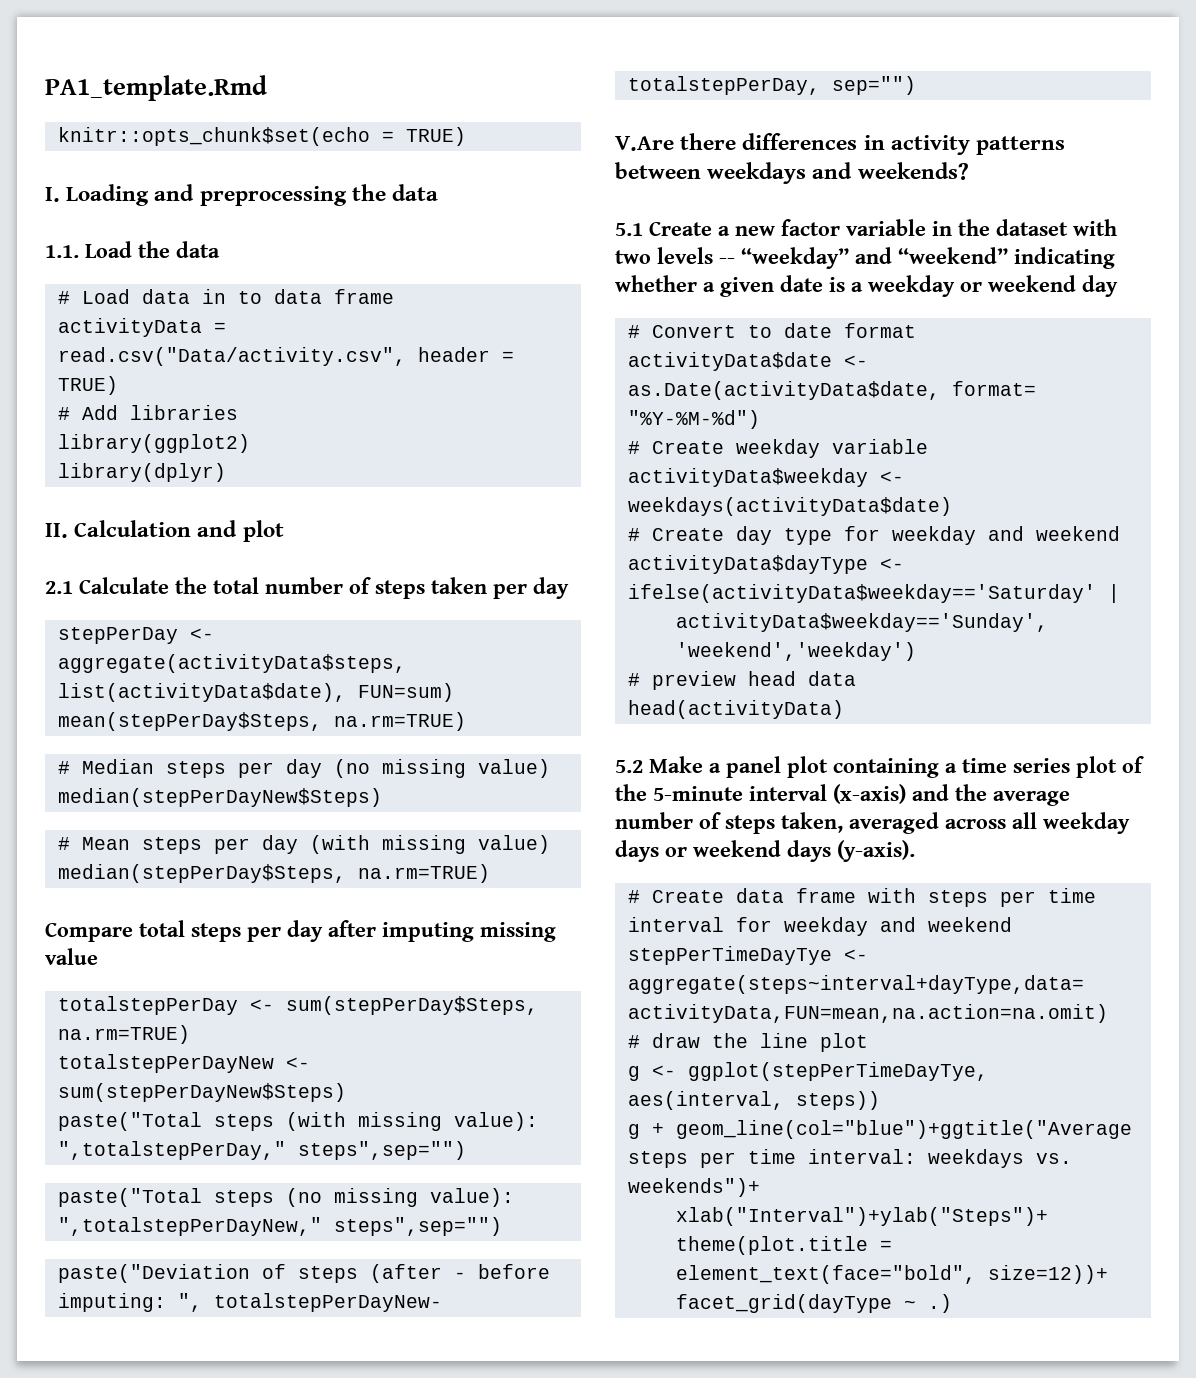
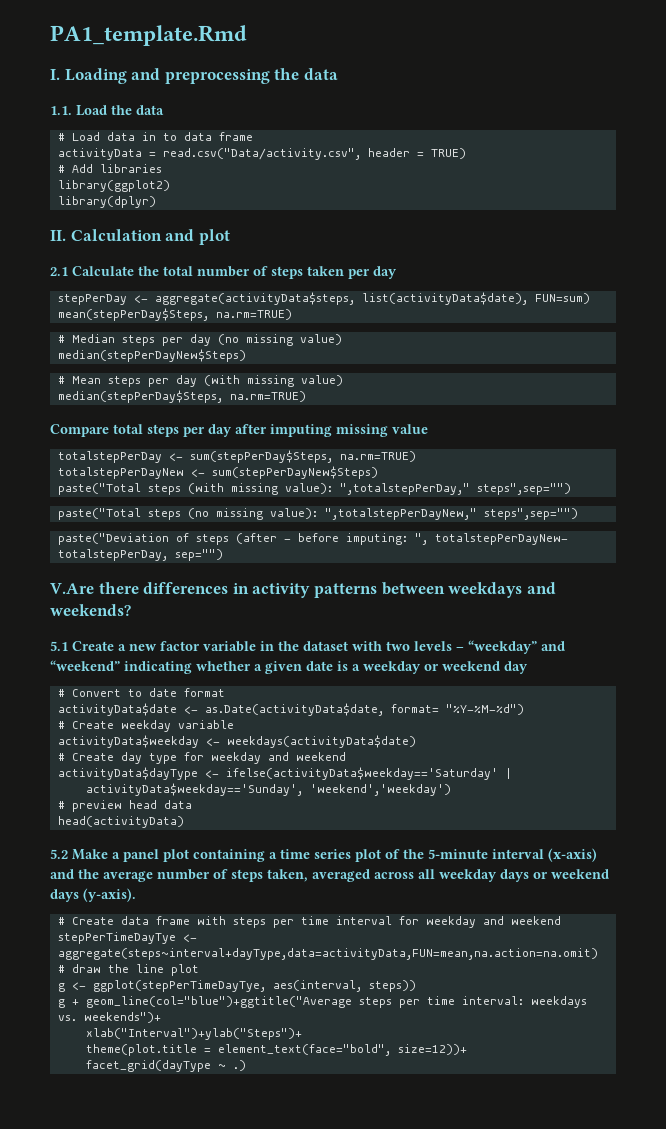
- knitr::opts_chunk$set(echo = TRUE)
- 5.1 Create a new factor variable in the dataset with two levels -- “weekday” and “weekend” indicating whether a given date is a weekday or weekend day
+ 5.1 Create a new factor variable in the dataset with two levels – “weekday” and “weekend” indicating whether a given date is a weekday or weekend day

